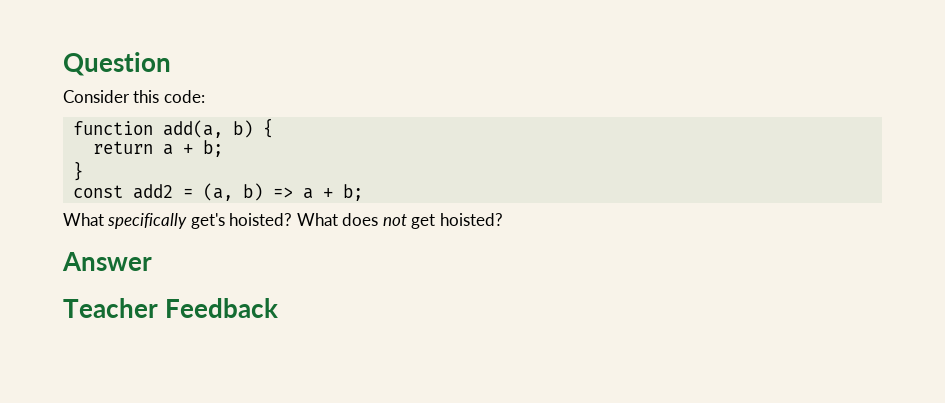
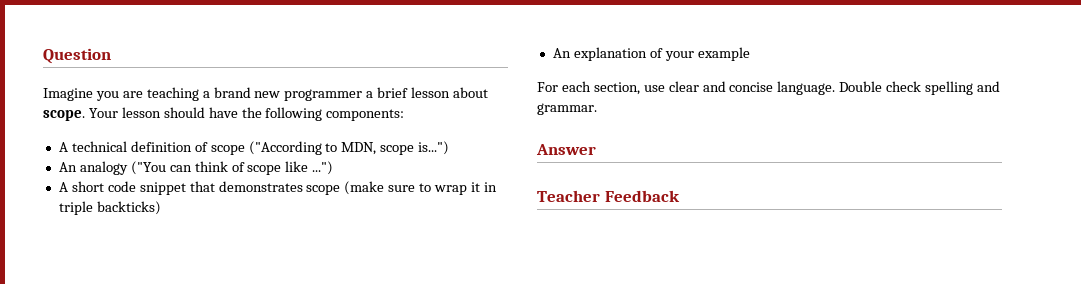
- Consider this code:
- function add(a, b) {
- return a + b;
- }
- const add2 = (a, b) => a + b;
- What specifically get's hoisted? What does not get hoisted?
+ Imagine you are teaching a brand new programmer a brief lesson about scope. Your lesson should have the following components:
+ A technical definition of scope ("According to MDN, scope is...")
+ An analogy ("You can think of scope like ...")
+ A short code snippet that demonstrates scope (make sure to wrap it in triple backticks)
+ An explanation of your example
+ For each section, use clear and concise language. Double check spelling and grammar.

